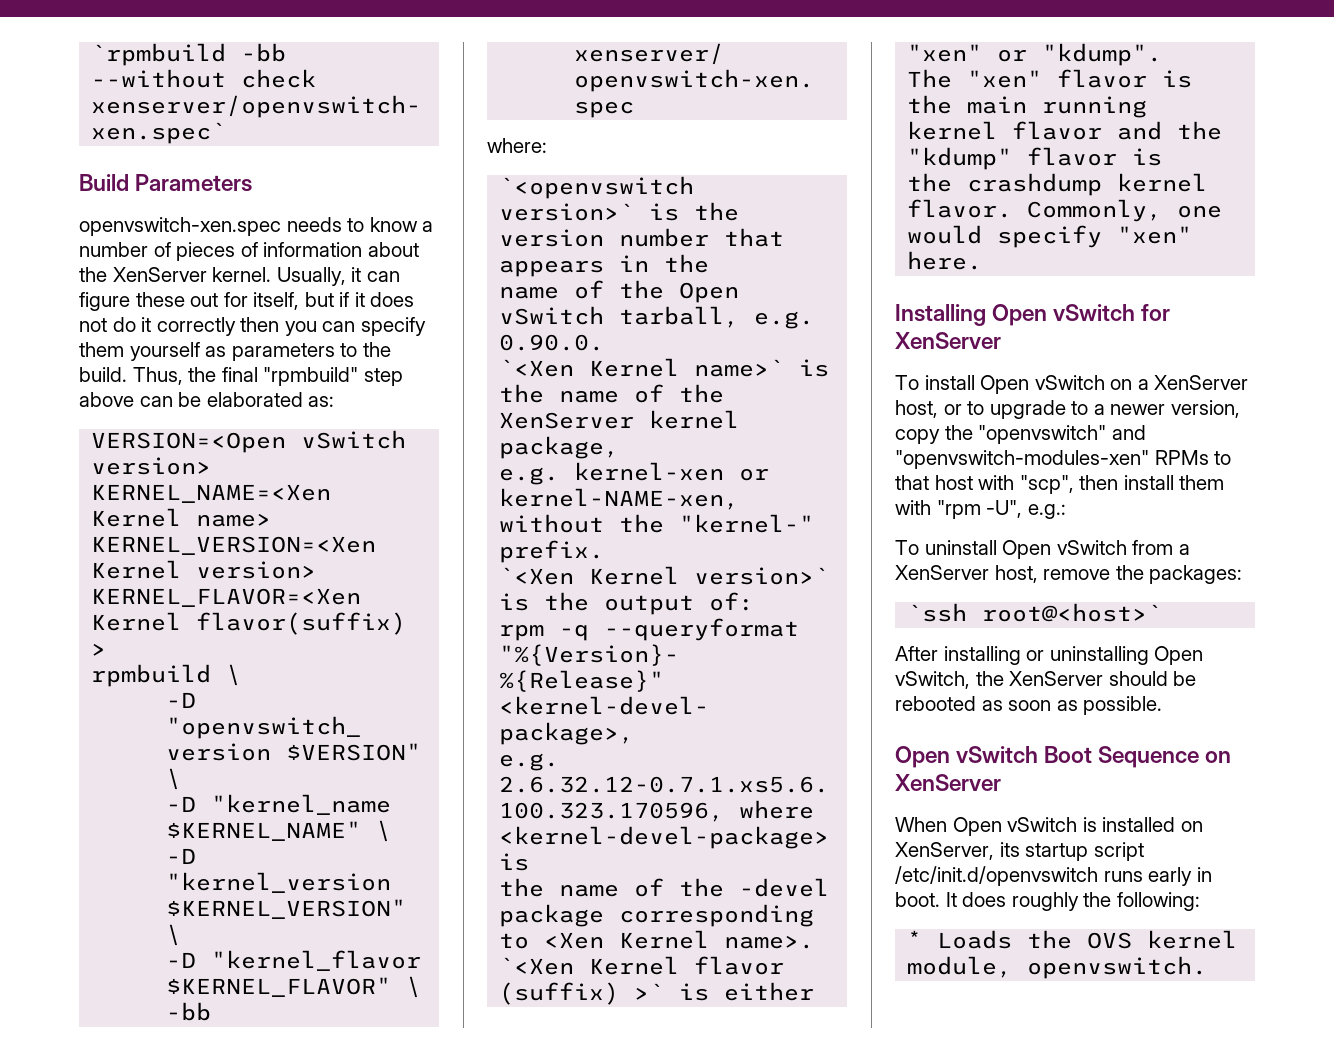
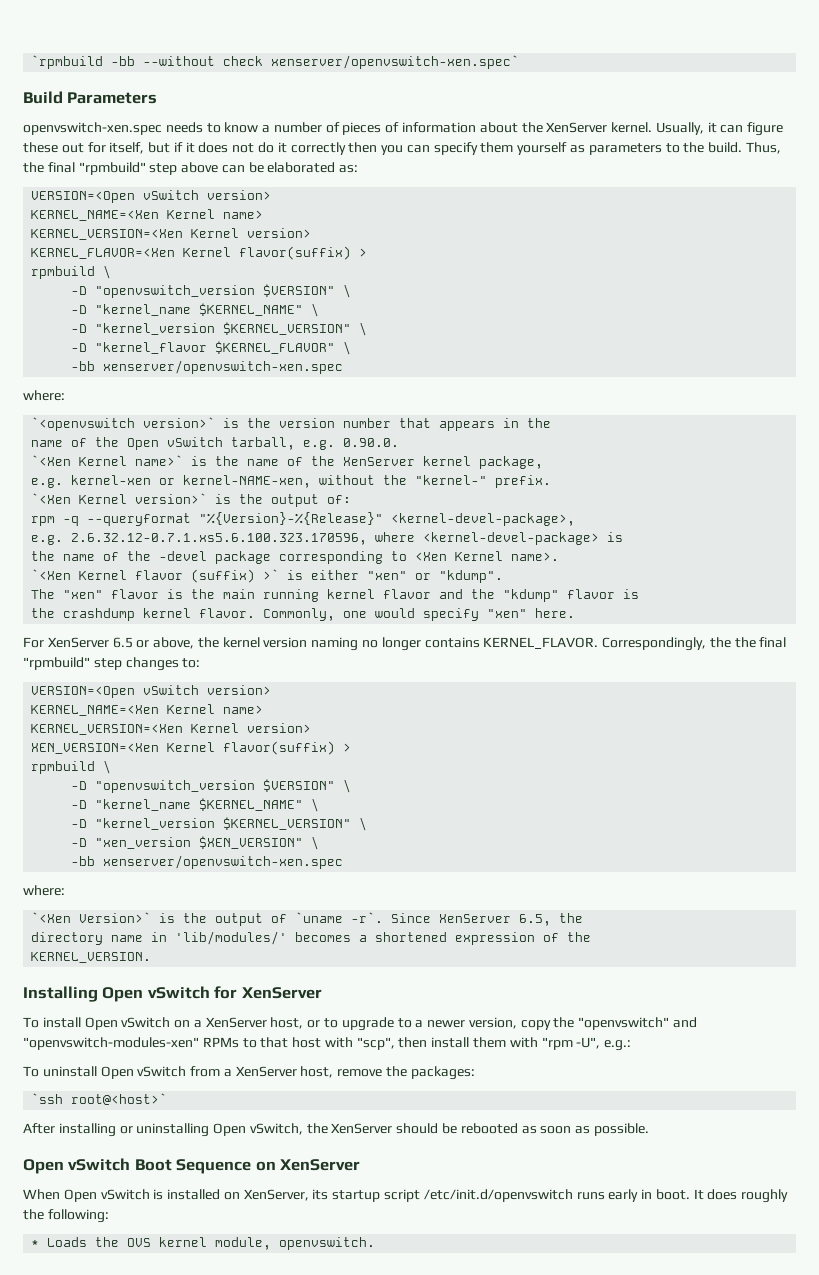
+ For XenServer 6.5 or above, the kernel version naming no longer contains KERNEL_FLAVOR. Correspondingly, the the final "rpmbuild" step changes to:
+ VERSION=<Open vSwitch version>
+ KERNEL_NAME=<Xen Kernel name>
+ KERNEL_VERSION=<Xen Kernel version>
+ XEN_VERSION=<Xen Kernel flavor(suffix) >
+ rpmbuild \
+ -D "openvswitch_version $VERSION" \
+ -D "kernel_name $KERNEL_NAME" \
+ -D "kernel_version $KERNEL_VERSION" \
+ -D "xen_version $XEN_VERSION" \
+ -bb xenserver/openvswitch-xen.spec
+ where:
+ `<Xen Version>` is the output of `uname -r`. Since XenServer 6.5, the
+ directory name in 'lib/modules/' becomes a shortened expression of the
+ KERNEL_VERSION.

